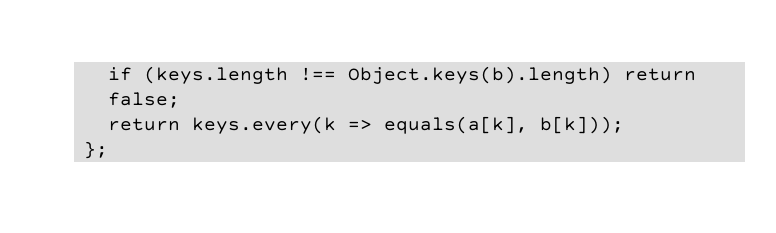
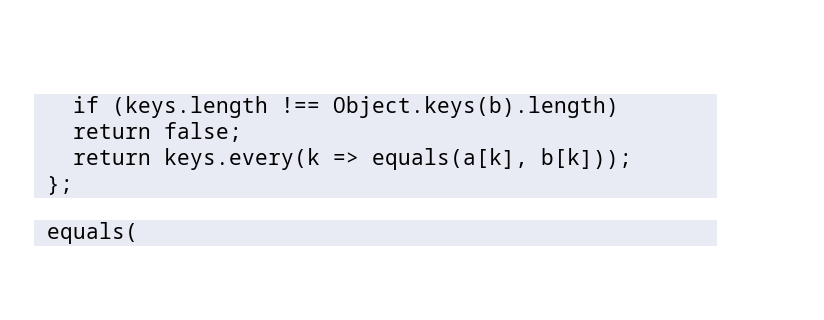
+ equals(

